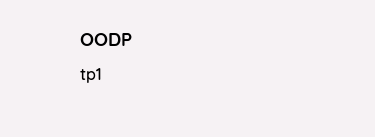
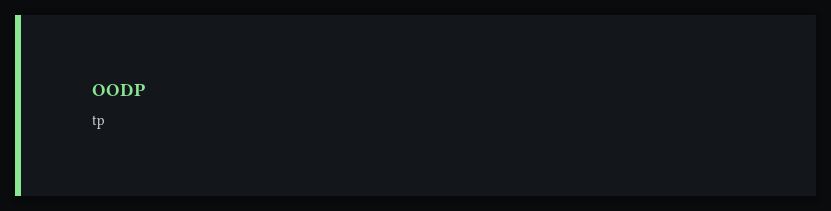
- tp1
+ tp

